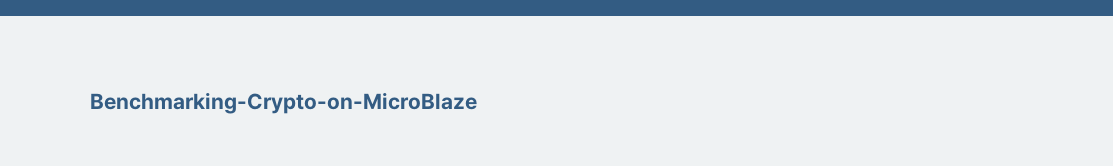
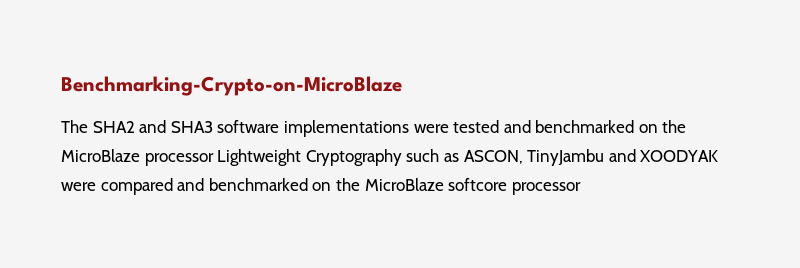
+ The SHA2 and SHA3 software implementations were tested and benchmarked on the MicroBlaze processor Lightweight Cryptography such as ASCON, TinyJambu and XOODYAK were compared and benchmarked on the MicroBlaze softcore processor

